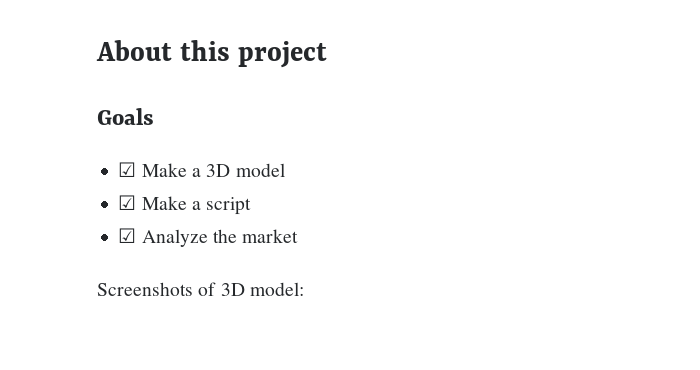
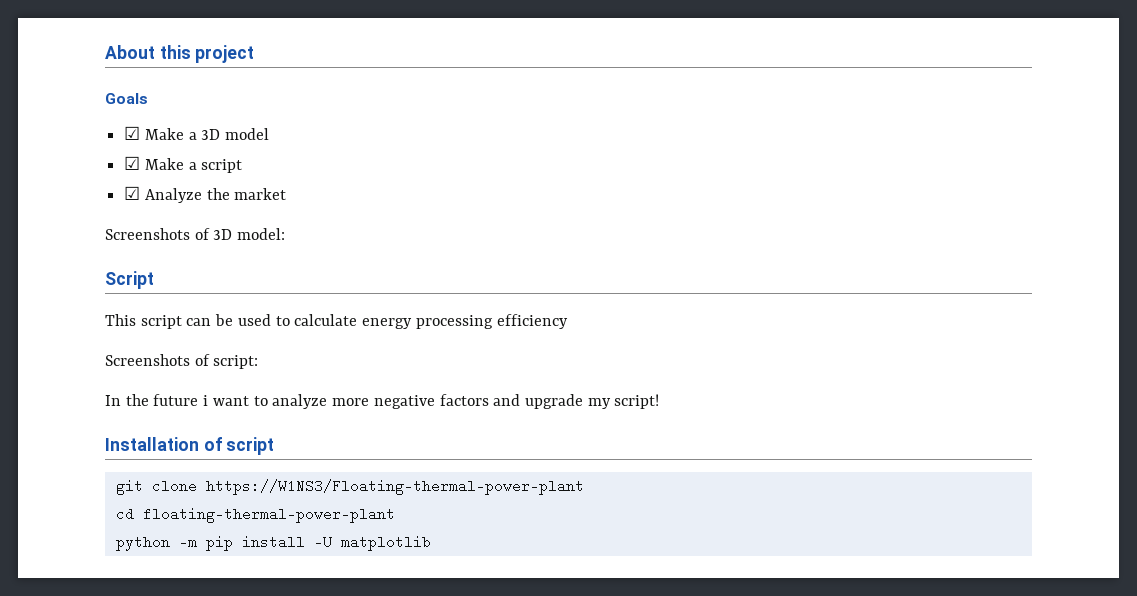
+ Script
+ This script can be used to calculate energy processing efficiency
+ Screenshots of script:
+ In the future i want to analyze more negative factors and upgrade my script!
+ Installation of script
+ git clone https://W1NS3/Floating-thermal-power-plant
+ cd floating-thermal-power-plant
+ python -m pip install -U matplotlib

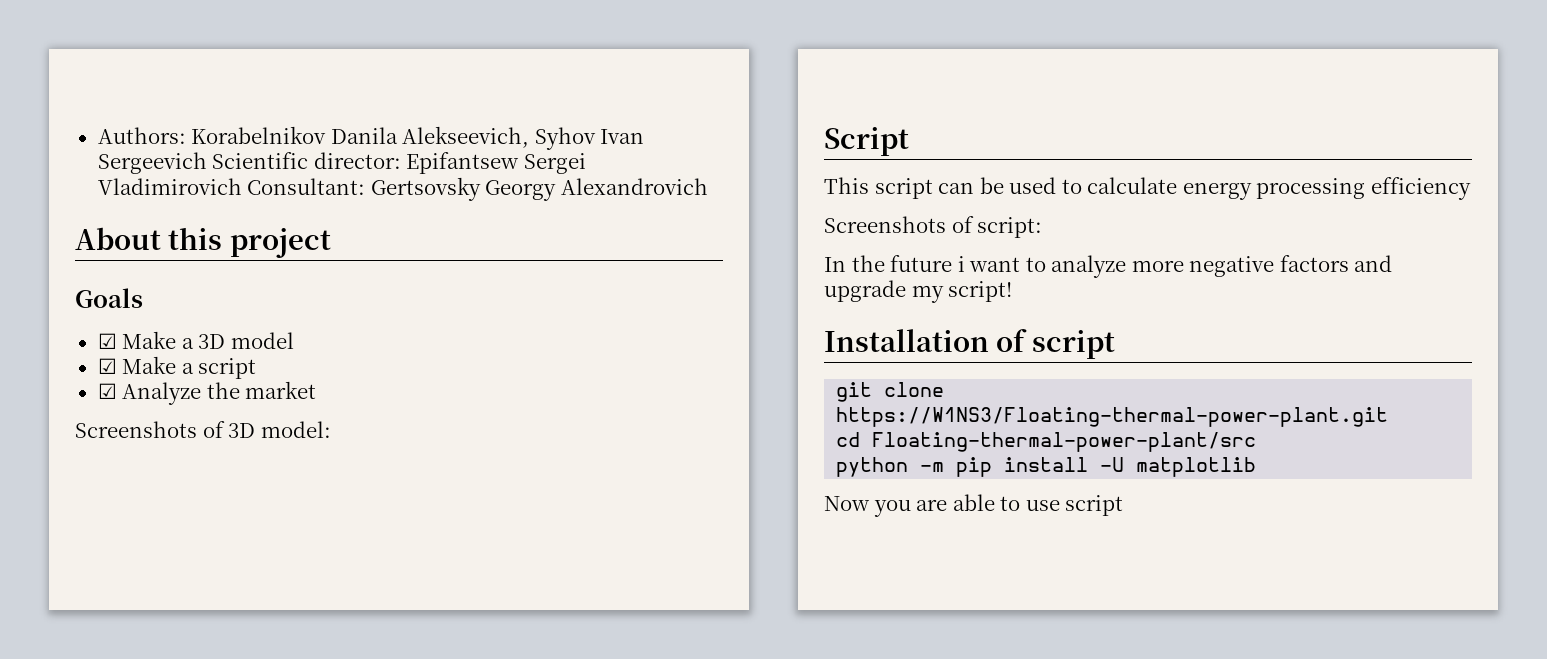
+ Authors: Korabelnikov Danila Alekseevich, Syhov Ivan Sergeevich Scientific director: Epifantsew Sergei Vladimirovich Consultant: Gertsovsky Georgy Alexandrovich
- git clone https://W1NS3/Floating-thermal-power-plant
+ git clone https://W1NS3/Floating-thermal-power-plant.git
- cd floating-thermal-power-plant
+ cd Floating-thermal-power-plant/src
+ Now you are able to use script

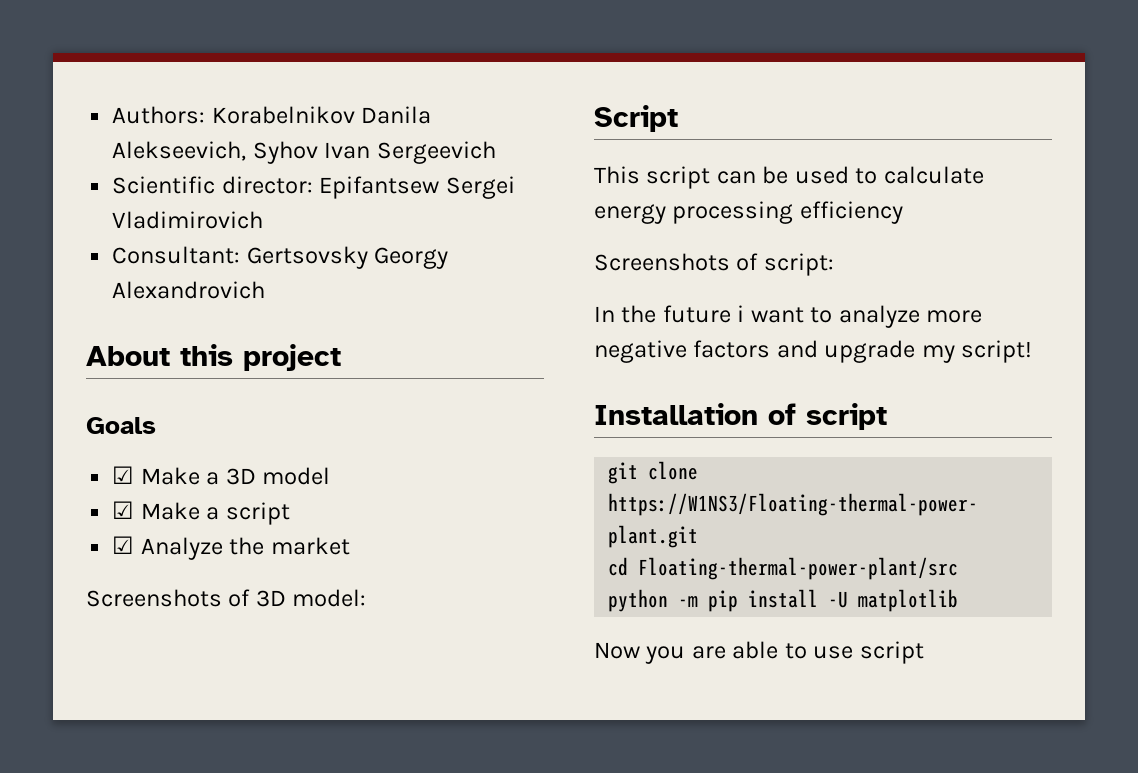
- Authors: Korabelnikov Danila Alekseevich, Syhov Ivan Sergeevich Scientific director: Epifantsew Sergei Vladimirovich Consultant: Gertsovsky Georgy Alexandrovich
+ Authors: Korabelnikov Danila Alekseevich, Syhov Ivan Sergeevich
+ Scientific director: Epifantsew Sergei Vladimirovich
+ Consultant: Gertsovsky Georgy Alexandrovich

